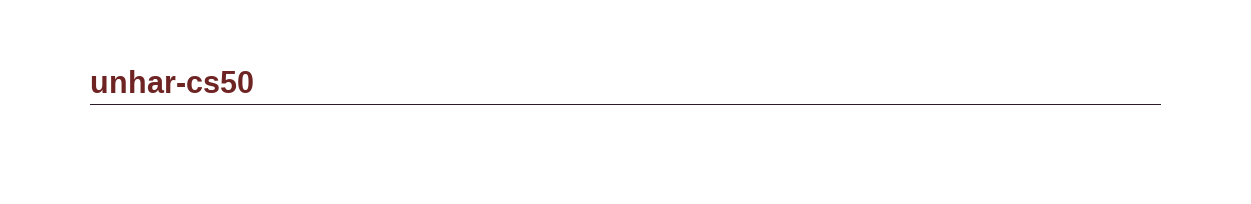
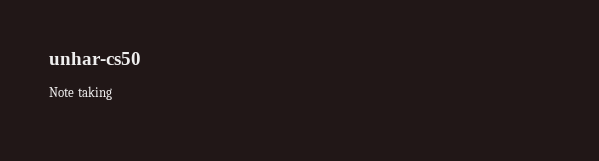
+ Note taking

